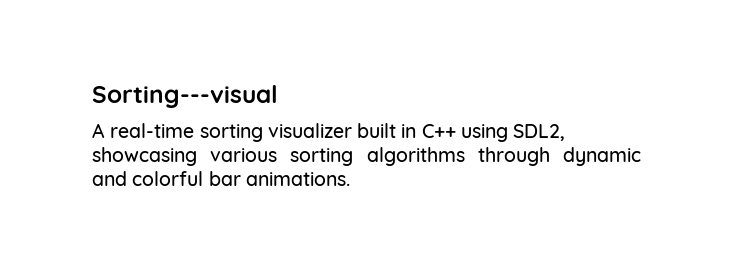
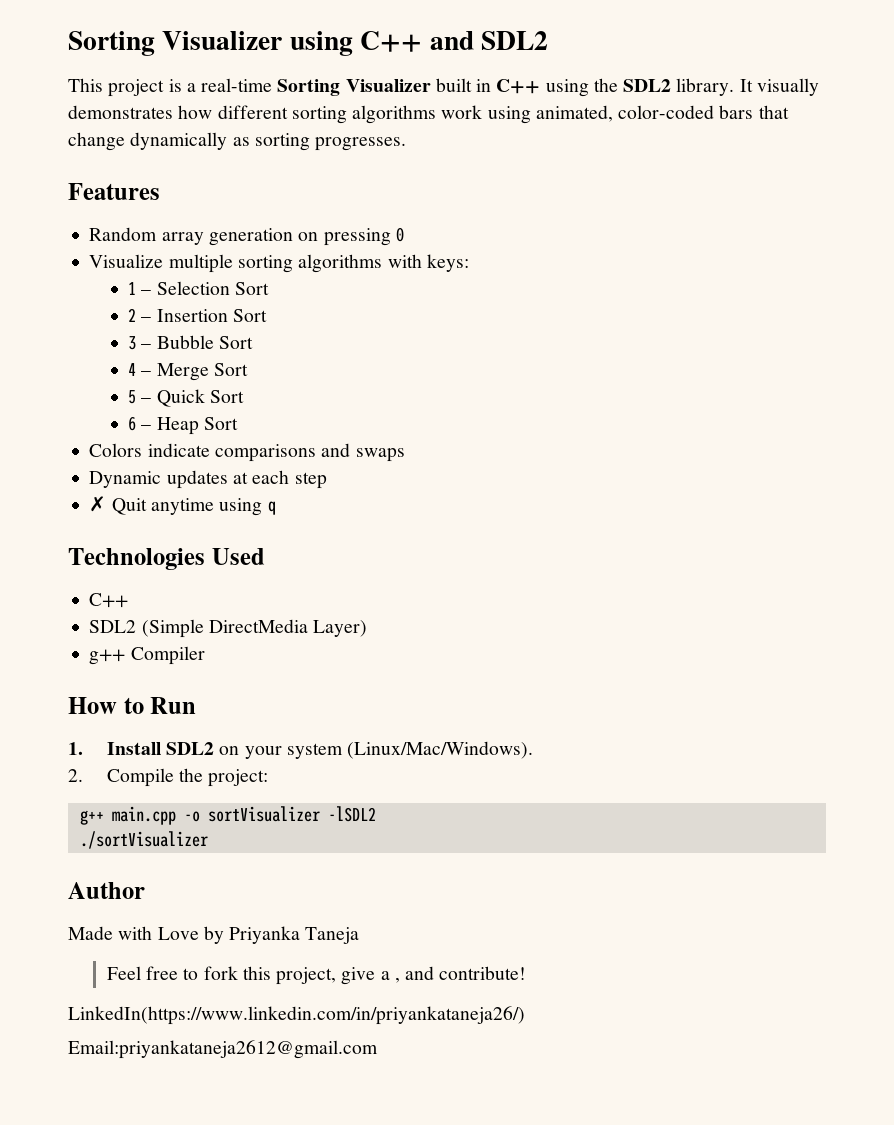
- Sorting---visual
- A real-time sorting visualizer built in C++ using SDL2, showcasing various sorting algorithms through dynamic and colorful bar animations.
+ Sorting Visualizer using C++ and SDL2
+ This project is a real-time Sorting Visualizer built in C++ using the SDL2 library. It visually demonstrates how different sorting algorithms work using animated, color-coded bars that change dynamically as sorting progresses.
+ Features
+ Random array generation on pressing 0
+ Visualize multiple sorting algorithms with keys:
+ 1 – Selection Sort
+ 2 – Insertion Sort
+ 3 – Bubble Sort
+ 4 – Merge Sort
+ 5 – Quick Sort
+ 6 – Heap Sort
+ Colors indicate comparisons and swaps
+ Dynamic updates at each step
+ ✗ Quit anytime using q
+ Technologies Used
+ C++
+ SDL2 (Simple DirectMedia Layer)
+ g++ Compiler
+ How to Run
+ 1. Install SDL2 on your system (Linux/Mac/Windows).
+ 2. Compile the project:
+ g++ main.cpp -o sortVisualizer -lSDL2
+ ./sortVisualizer
+ Author
+ Made with Love by Priyanka Taneja
+ Feel free to fork this project, give a , and contribute!
+ LinkedIn(https://www.linkedin.com/in/priyankataneja26/)
+ Email:priyankataneja2612@gmail.com

